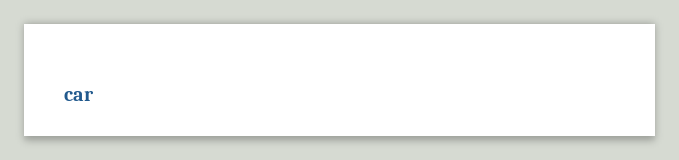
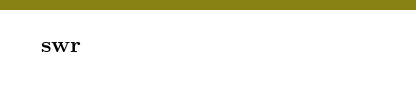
- car
+ swr

